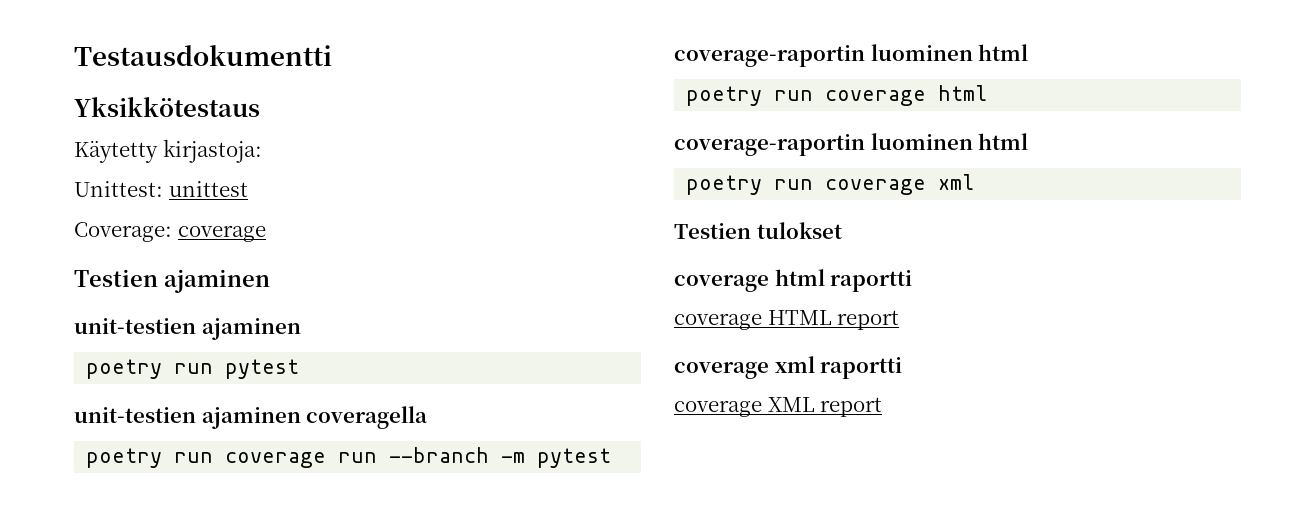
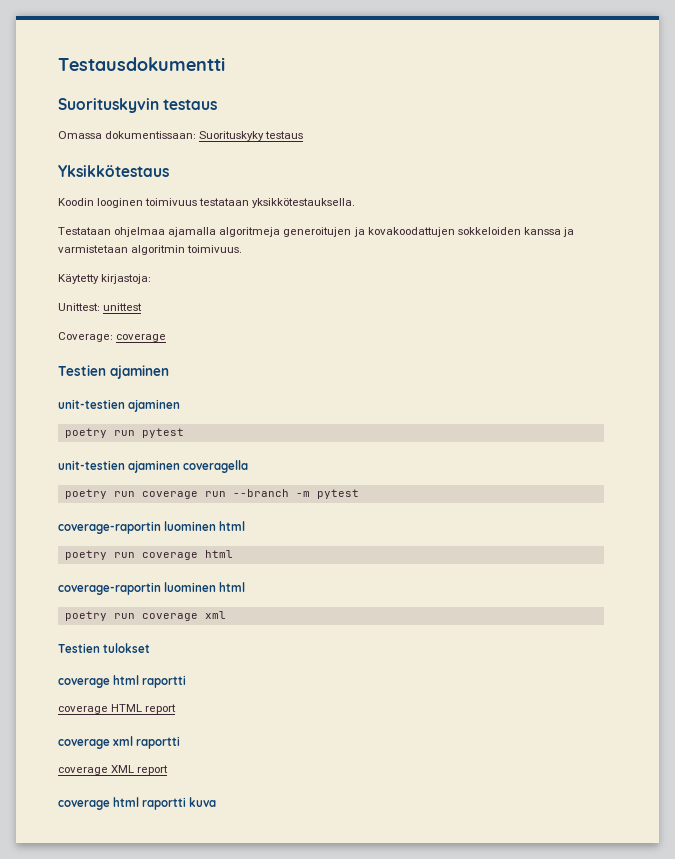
+ Suorituskyvin testaus
+ Omassa dokumentissaan: Suorituskyky testaus
  Yksikkötestaus
+ Koodin looginen toimivuus testataan yksikkötestauksella.
+ Testataan ohjelmaa ajamalla algoritmeja generoitujen ja kovakoodattujen sokkeloiden kanssa ja varmistetaan algoritmin toimivuus.
+ coverage html raportti kuva

